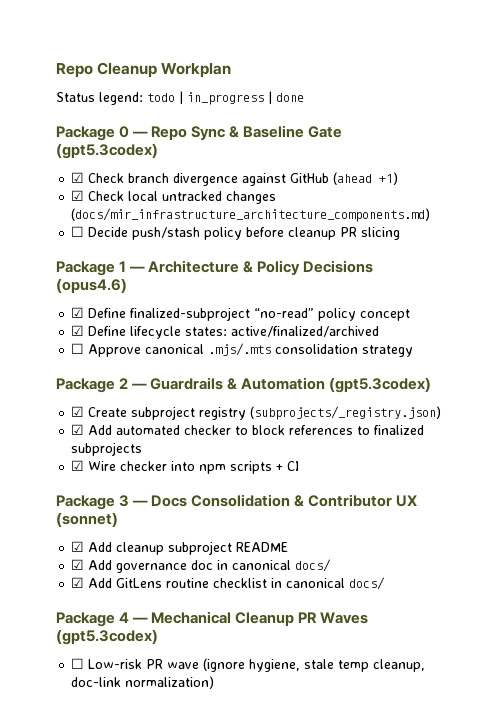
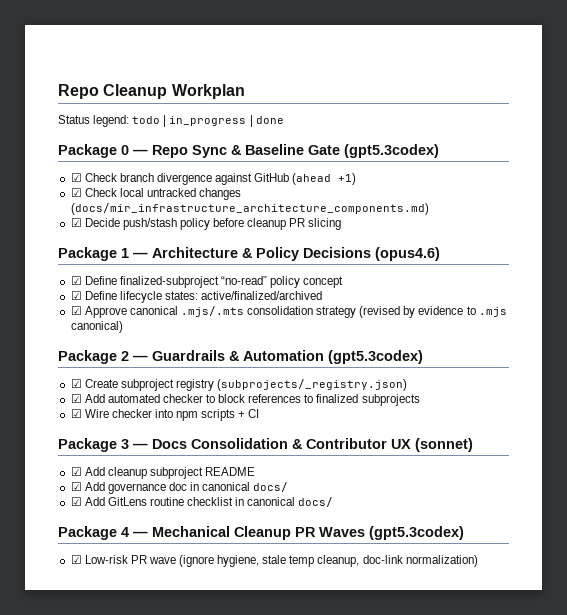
- ☐ Decide push/stash policy before cleanup PR slicing
+ ☑ Decide push/stash policy before cleanup PR slicing
- ☐ Approve canonical .mjs/.mts consolidation strategy
+ ☑ Approve canonical .mjs/.mts consolidation strategy (revised by evidence to .mjs canonical)
- ☐ Low-risk PR wave (ignore hygiene, stale temp cleanup, doc-link normalization)
+ ☑ Low-risk PR wave (ignore hygiene, stale temp cleanup, doc-link normalization)

